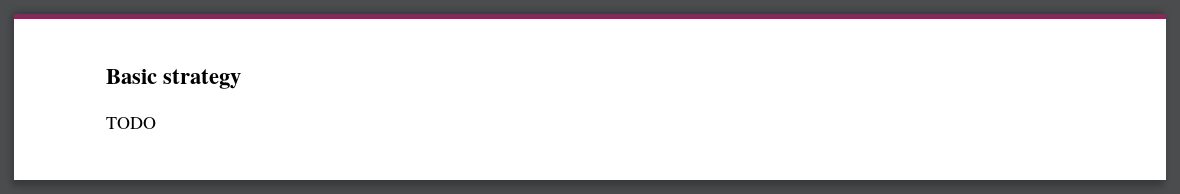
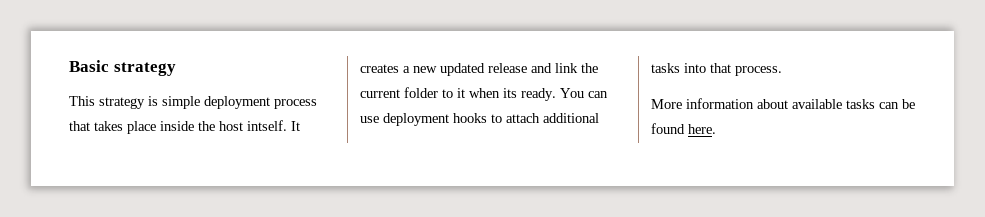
- TODO
+ This strategy is simple deployment process that takes place inside the host intself. It creates a new updated release and link the current folder to it when its ready. You can use deployment hooks to attach additional tasks into that process.
+ More information about available tasks can be found here.

